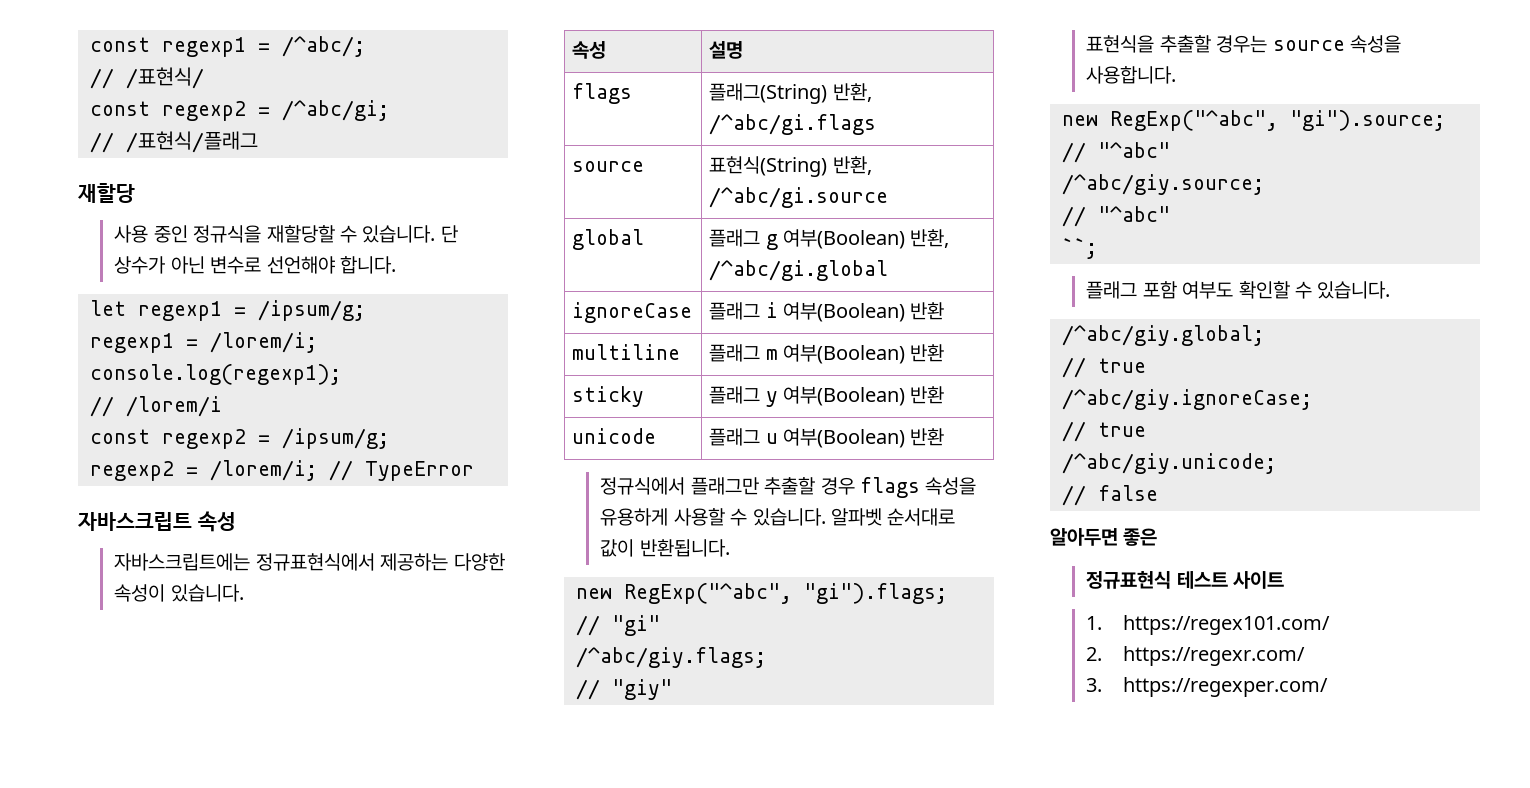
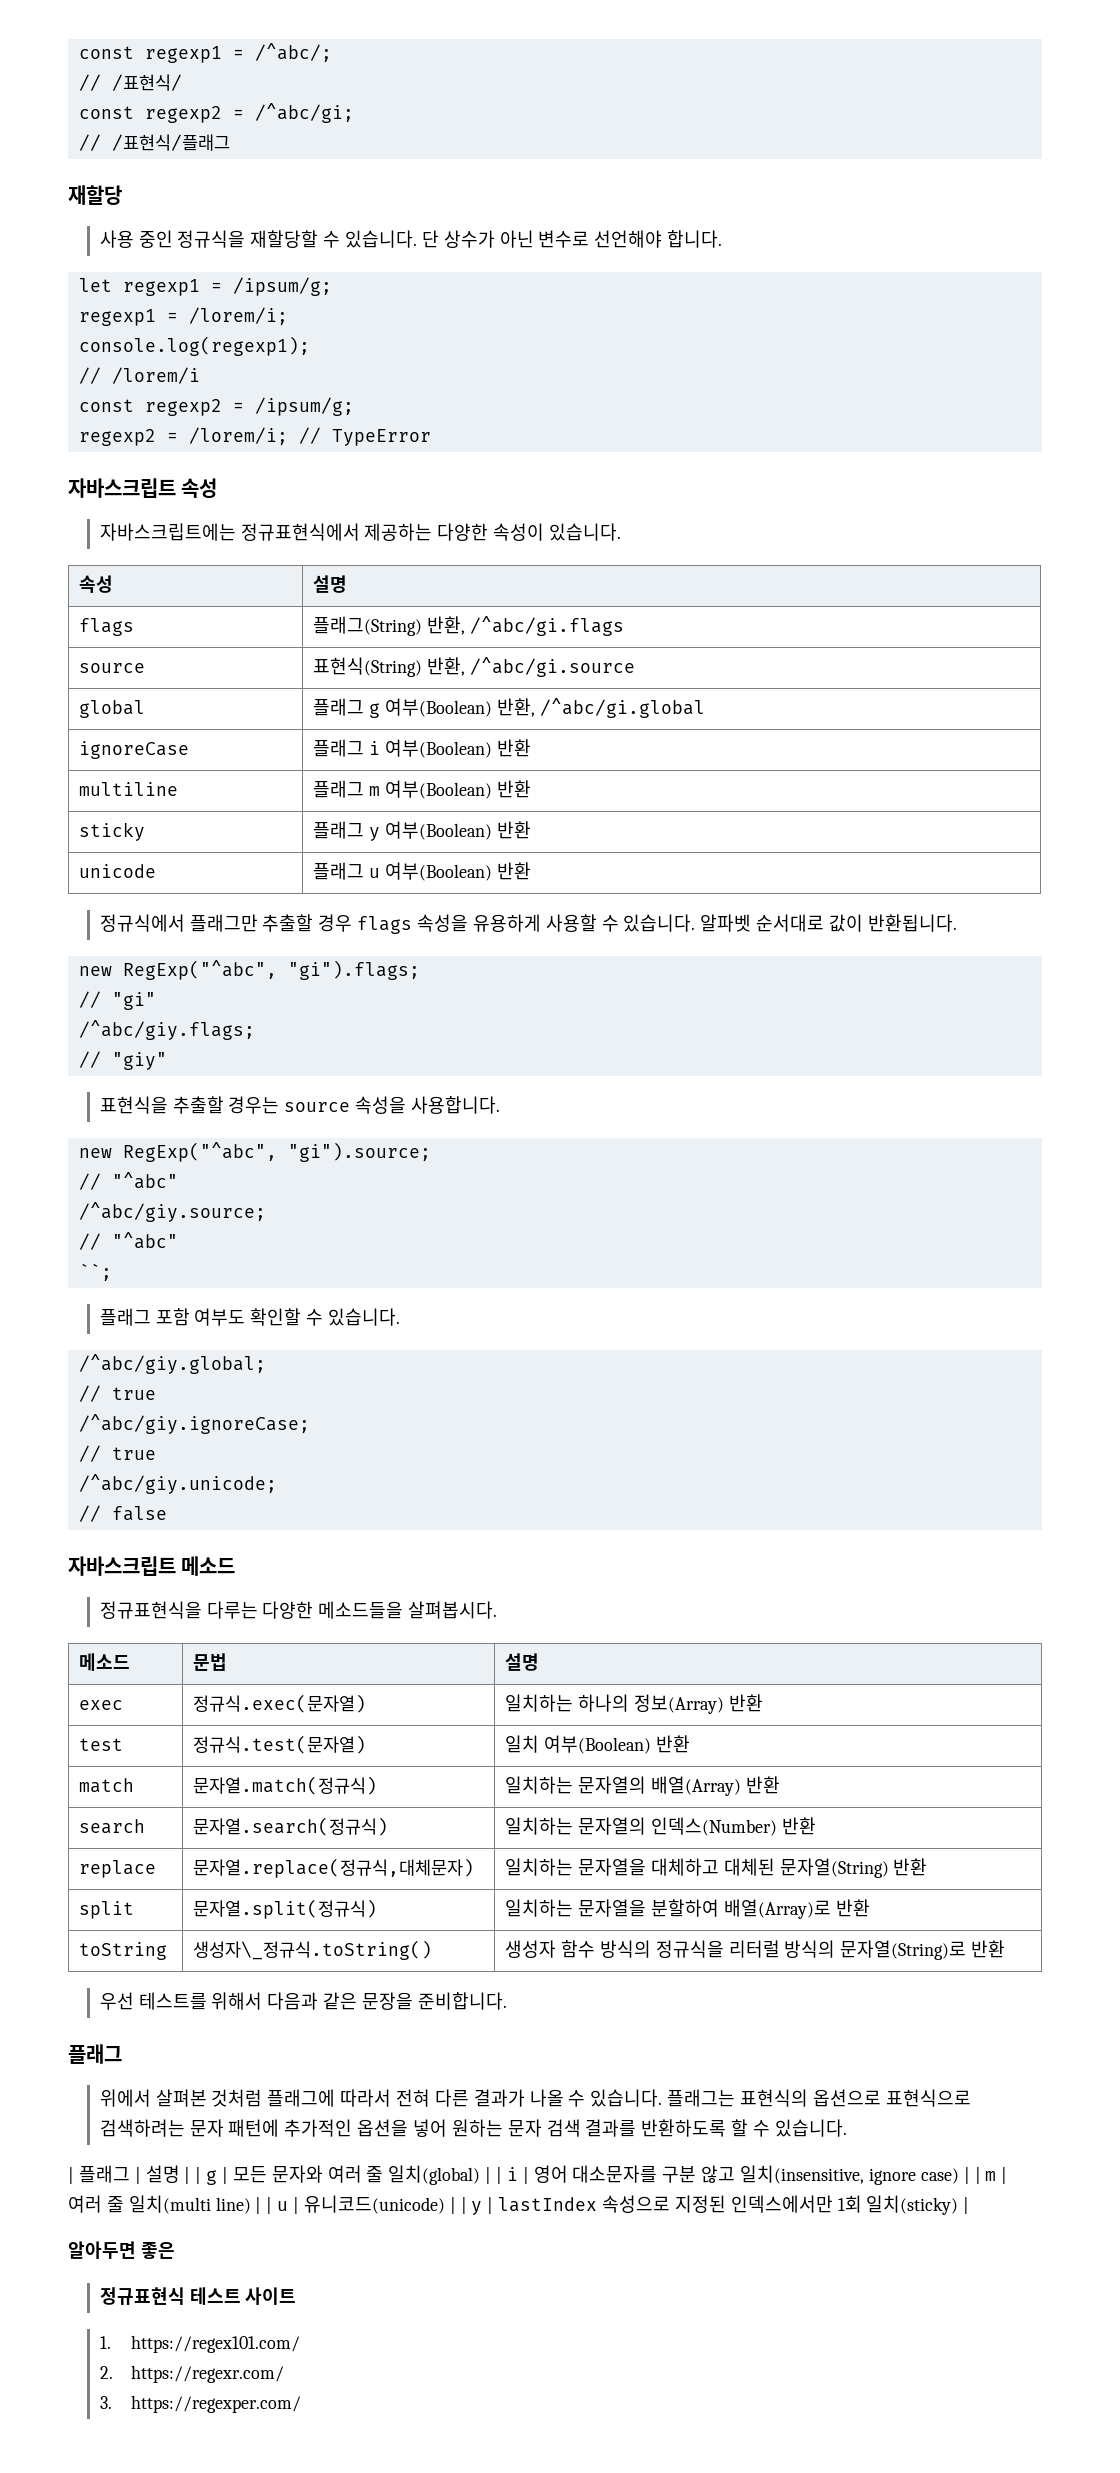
+ 자바스크립트 메소드
+ 정규표현식을 다루는 다양한 메소드들을 살펴봅시다.
+ 메소드 | 문법 | 설명
+ exec | 정규식.exec(문자열) | 일치하는 하나의 정보(Array) 반환
+ test | 정규식.test(문자열) | 일치 여부(Boolean) 반환
+ match | 문자열.match(정규식) | 일치하는 문자열의 배열(Array) 반환
+ search | 문자열.search(정규식) | 일치하는 문자열의 인덱스(Number) 반환
+ replace | 문자열.replace(정규식,대체문자) | 일치하는 문자열을 대체하고 대체된 문자열(String) 반환
+ split | 문자열.split(정규식) | 일치하는 문자열을 분할하여 배열(Array)로 반환
+ toString | 생성자\_정규식.toString() | 생성자 함수 방식의 정규식을 리터럴 방식의 문자열(String)로 반환
+ 우선 테스트를 위해서 다음과 같은 문장을 준비합니다.
+ 플래그
+ 위에서 살펴본 것처럼 플래그에 따라서 전혀 다른 결과가 나올 수 있습니다. 플래그는 표현식의 옵션으로 표현식으로 검색하려는 문자 패턴에 추가적인 옵션을 넣어 원하는 문자 검색 결과를 반환하도록 할 수 있습니다.
+ | 플래그 | 설명 | | g | 모든 문자와 여러 줄 일치(global) | | i | 영어 대소문자를 구분 않고 일치(insensitive, ignore case) | | m | 여러 줄 일치(multi line) | | u | 유니코드(unicode) | | y | lastIndex 속성으로 지정된 인덱스에서만 1회 일치(sticky) |

